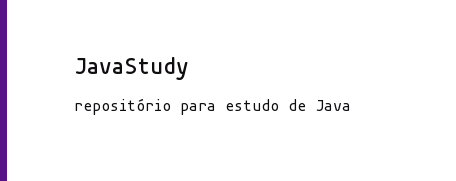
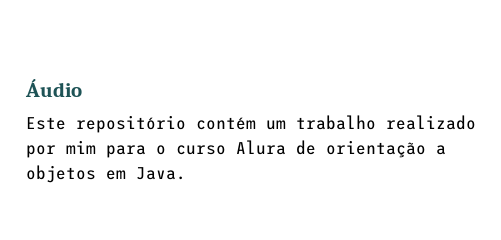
- JavaStudy
- repositório para estudo de Java
+ Áudio
+ Este repositório contém um trabalho realizado por mim para o curso Alura de orientação a objetos em Java.

